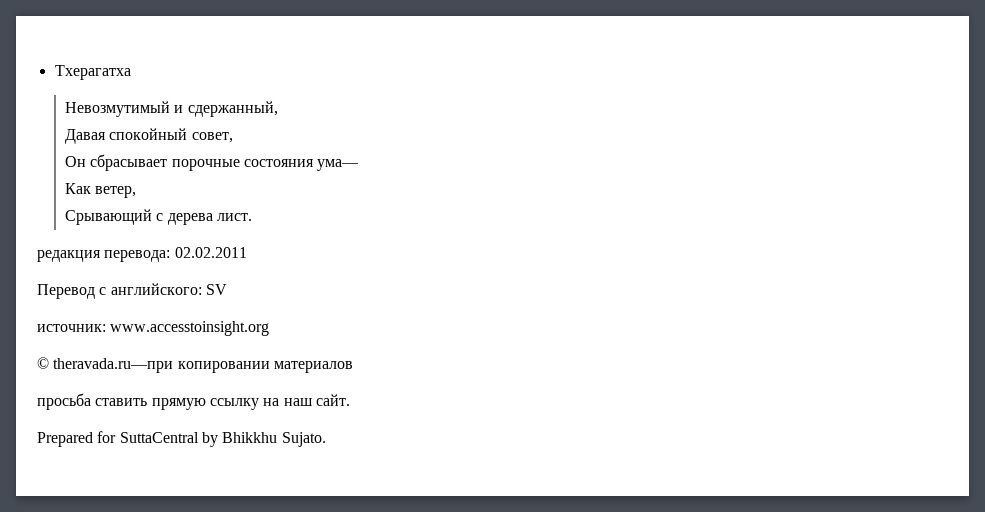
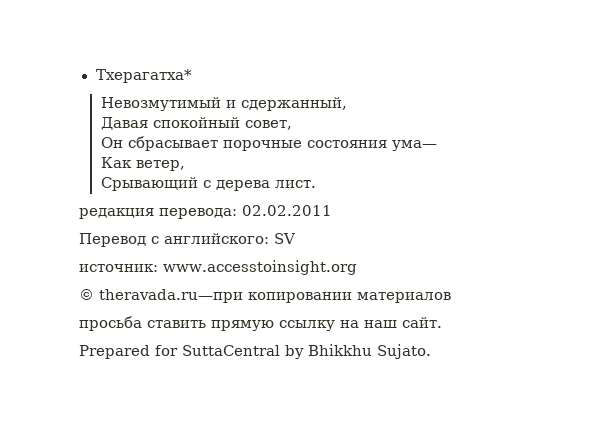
- Тхерагатха
+ Тхерагатха*

